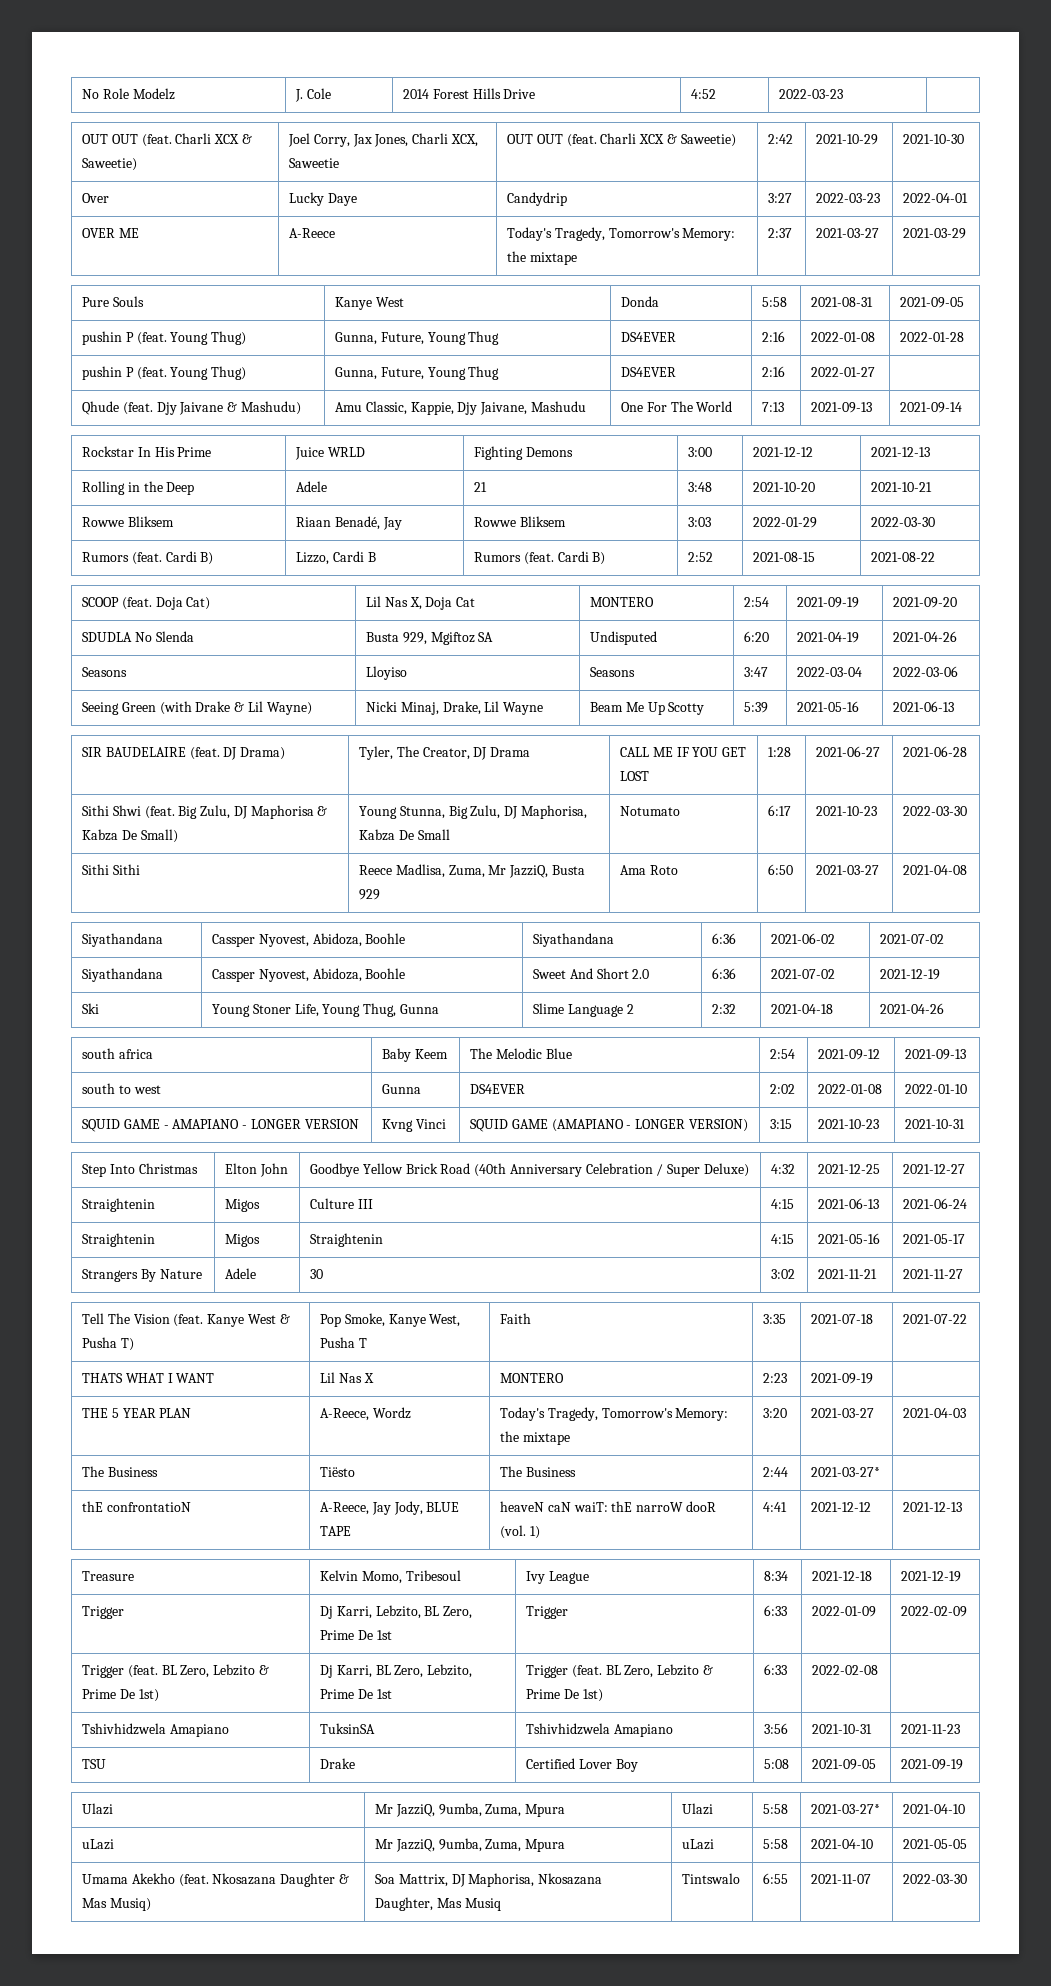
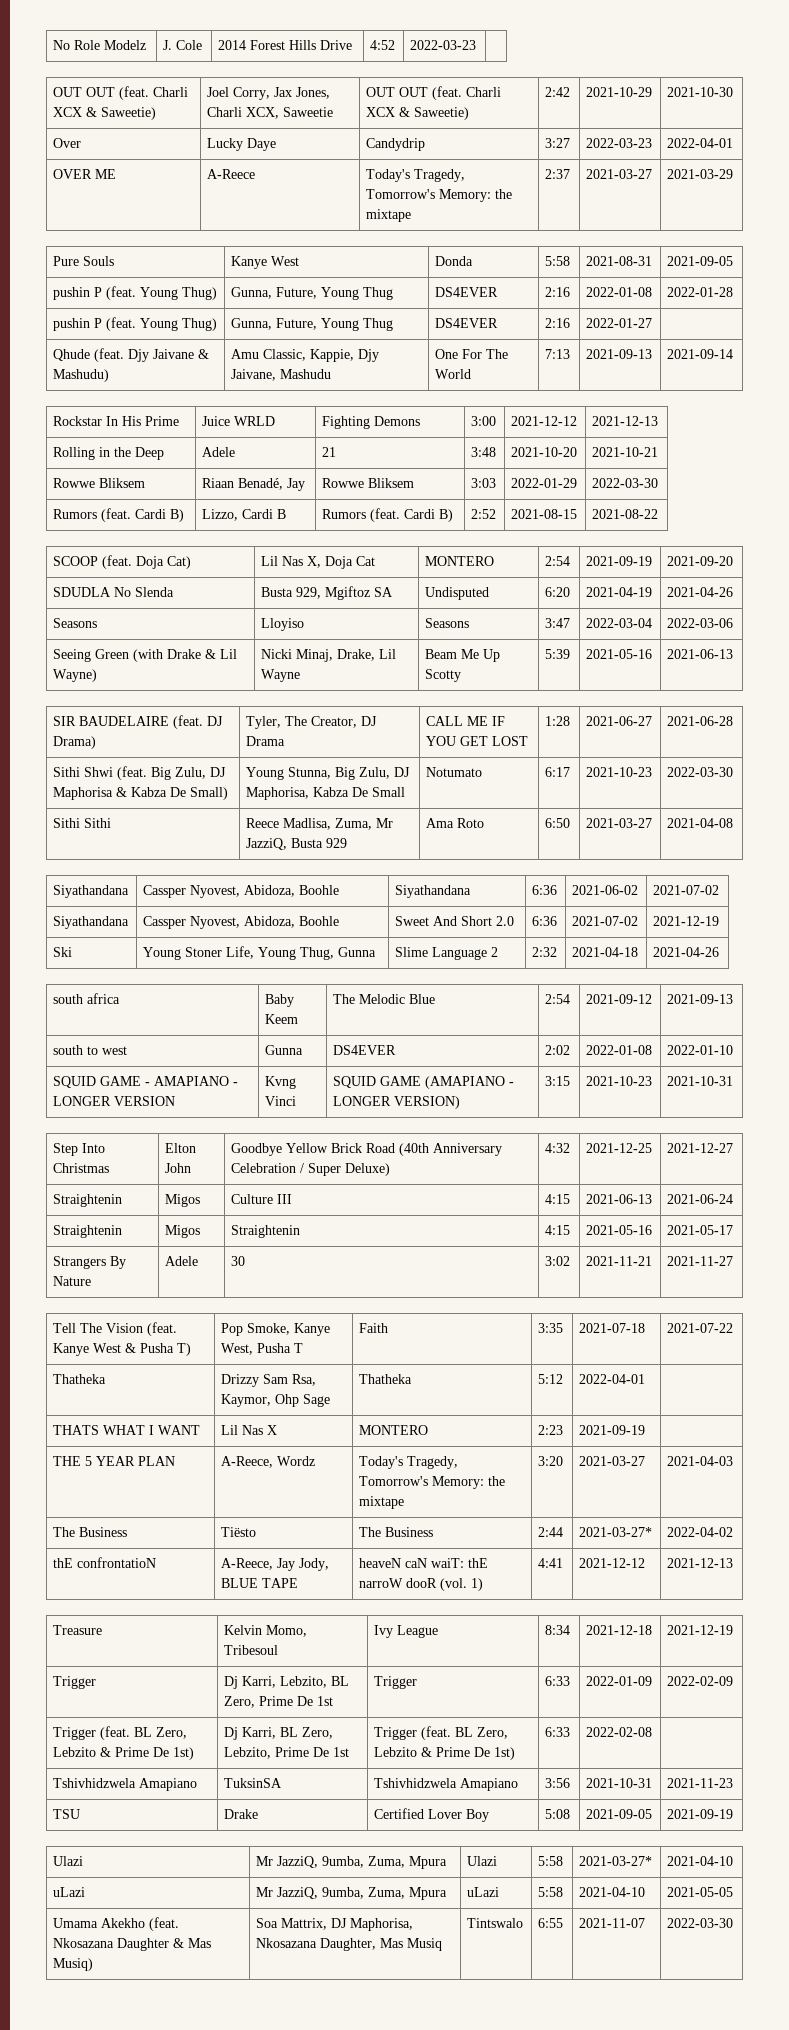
+ Thatheka | Drizzy Sam Rsa, Kaymor, Ohp Sage | Thatheka | 5:12 | 2022-04-01 |
- The Business | Tiësto | The Business | 2:44 | 2021-03-27* |
+ The Business | Tiësto | The Business | 2:44 | 2021-03-27* | 2022-04-02

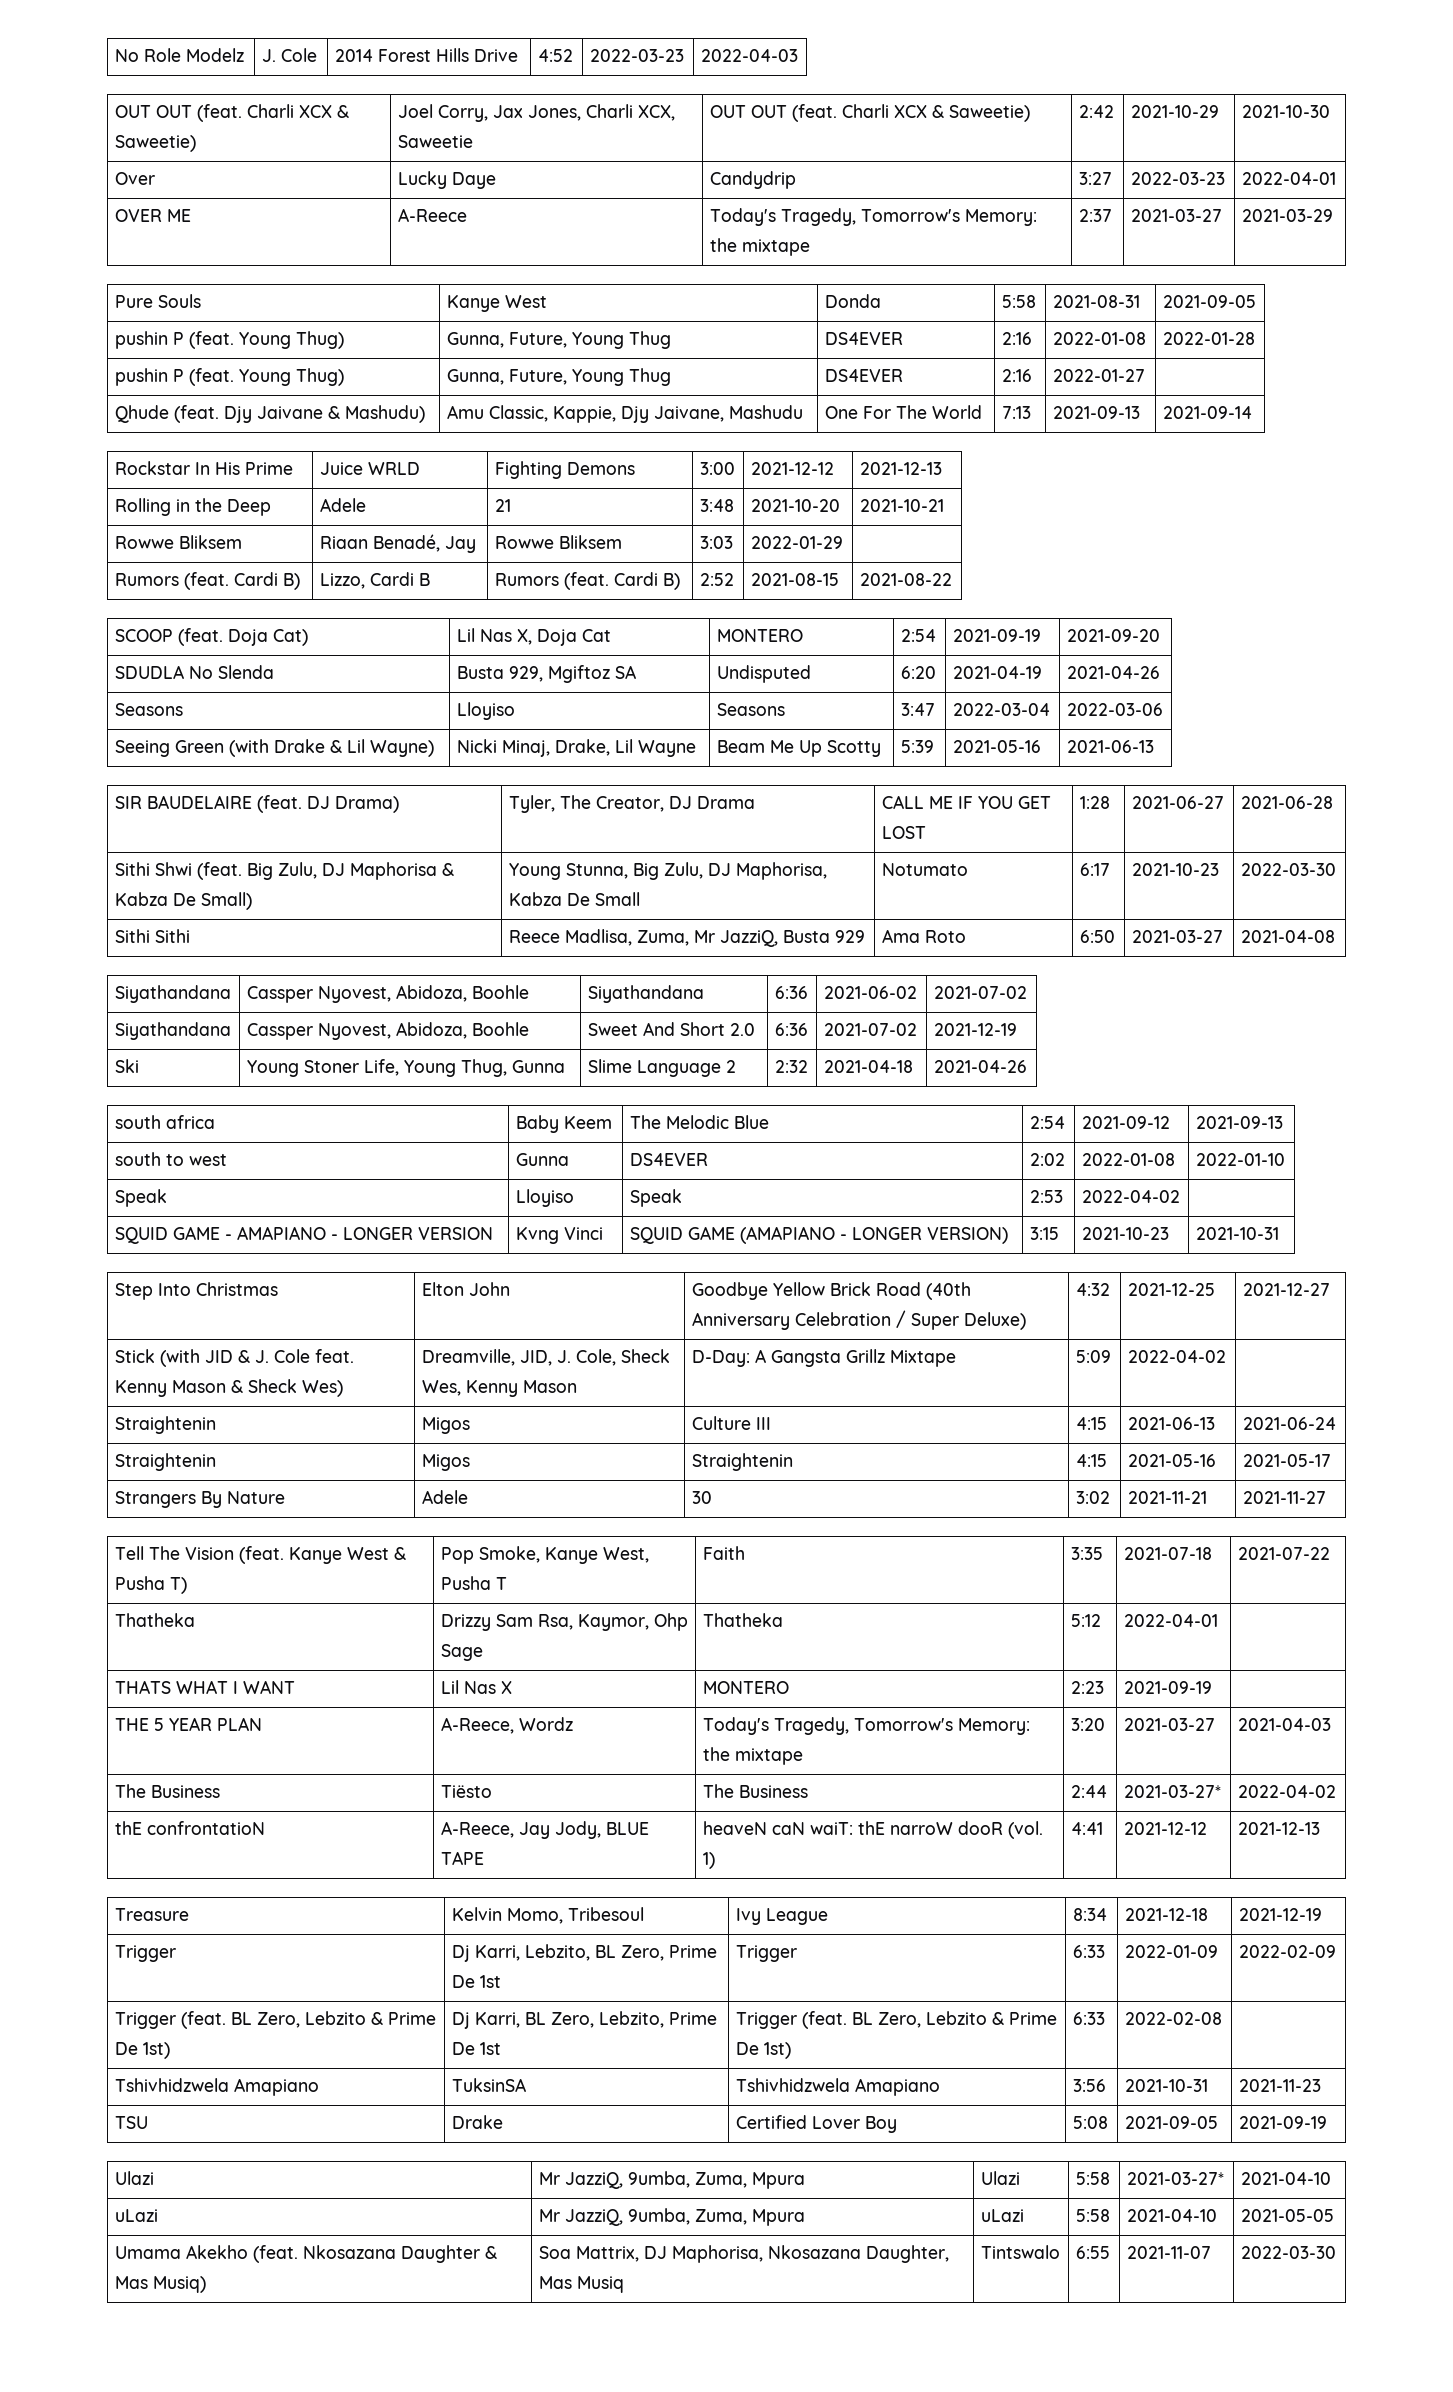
- No Role Modelz | J. Cole | 2014 Forest Hills Drive | 4:52 | 2022-03-23 |
+ No Role Modelz | J. Cole | 2014 Forest Hills Drive | 4:52 | 2022-03-23 | 2022-04-03
- Rowwe Bliksem | Riaan Benadé, Jay | Rowwe Bliksem | 3:03 | 2022-01-29 | 2022-03-30
+ Rowwe Bliksem | Riaan Benadé, Jay | Rowwe Bliksem | 3:03 | 2022-01-29 |
+ Speak | Lloyiso | Speak | 2:53 | 2022-04-02 |
+ Stick (with JID & J. Cole feat. Kenny Mason & Sheck Wes) | Dreamville, JID, J. Cole, Sheck Wes, Kenny Mason | D-Day: A Gangsta Grillz Mixtape | 5:09 | 2022-04-02 |

